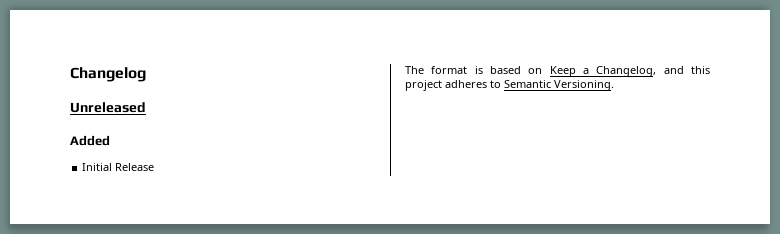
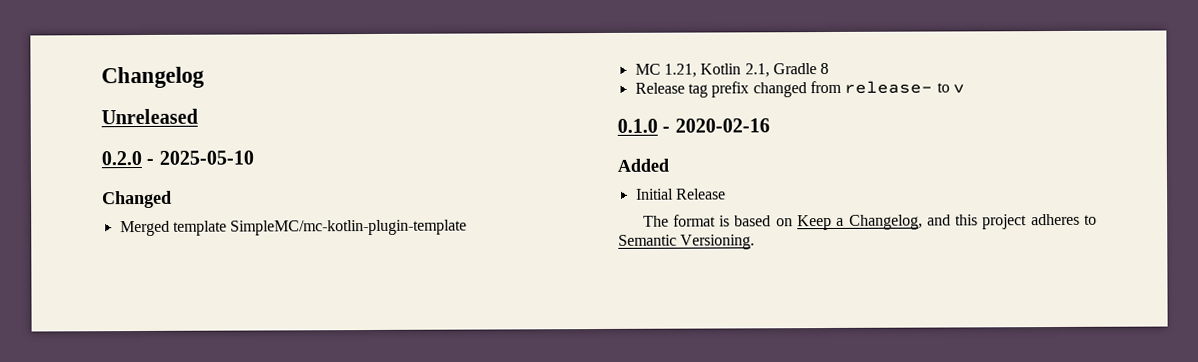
+ 0.2.0 - 2025-05-10
+ Changed
+ Merged template SimpleMC/mc-kotlin-plugin-template
+ MC 1.21, Kotlin 2.1, Gradle 8
+ Release tag prefix changed from release- to v
+ 0.1.0 - 2020-02-16

